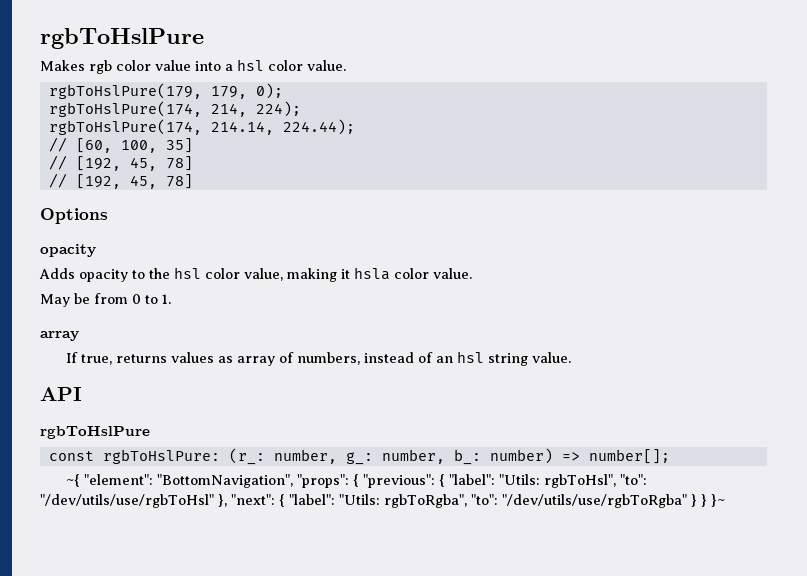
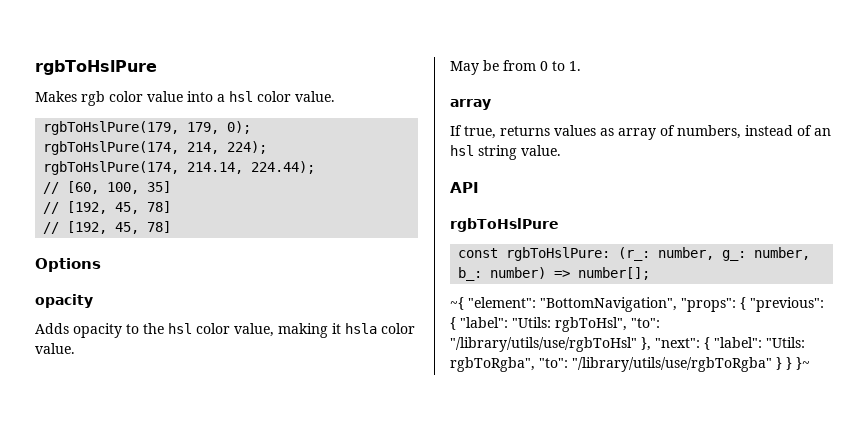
- ~{ "element": "BottomNavigation", "props": { "previous": { "label": "Utils: rgbToHsl", "to": "/dev/utils/use/rgbToHsl" }, "next": { "label": "Utils: rgbToRgba", "to": "/dev/utils/use/rgbToRgba" } } }~
+ ~{ "element": "BottomNavigation", "props": { "previous": { "label": "Utils: rgbToHsl", "to": "/library/utils/use/rgbToHsl" }, "next": { "label": "Utils: rgbToRgba", "to": "/library/utils/use/rgbToRgba" } } }~

